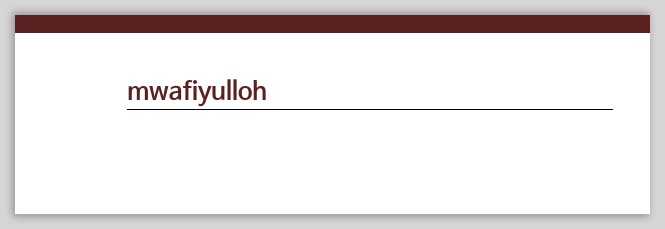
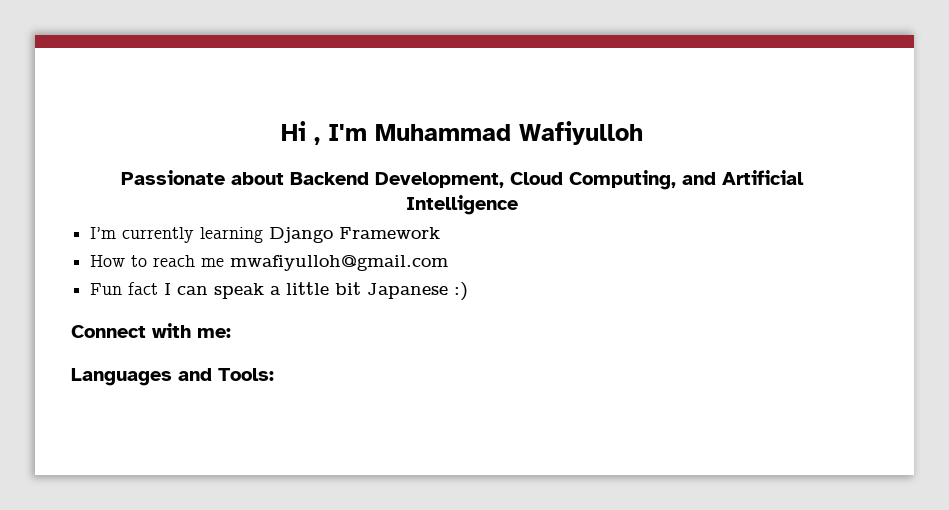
- mwafiyulloh
+ Hi , I'm Muhammad Wafiyulloh
+ Passionate about Backend Development, Cloud Computing, and Artificial Intelligence
+ I’m currently learning Django Framework
+ How to reach me mwafiyulloh@gmail.com
+ Fun fact I can speak a little bit Japanese :)
+ Connect with me:
+ Languages and Tools:

